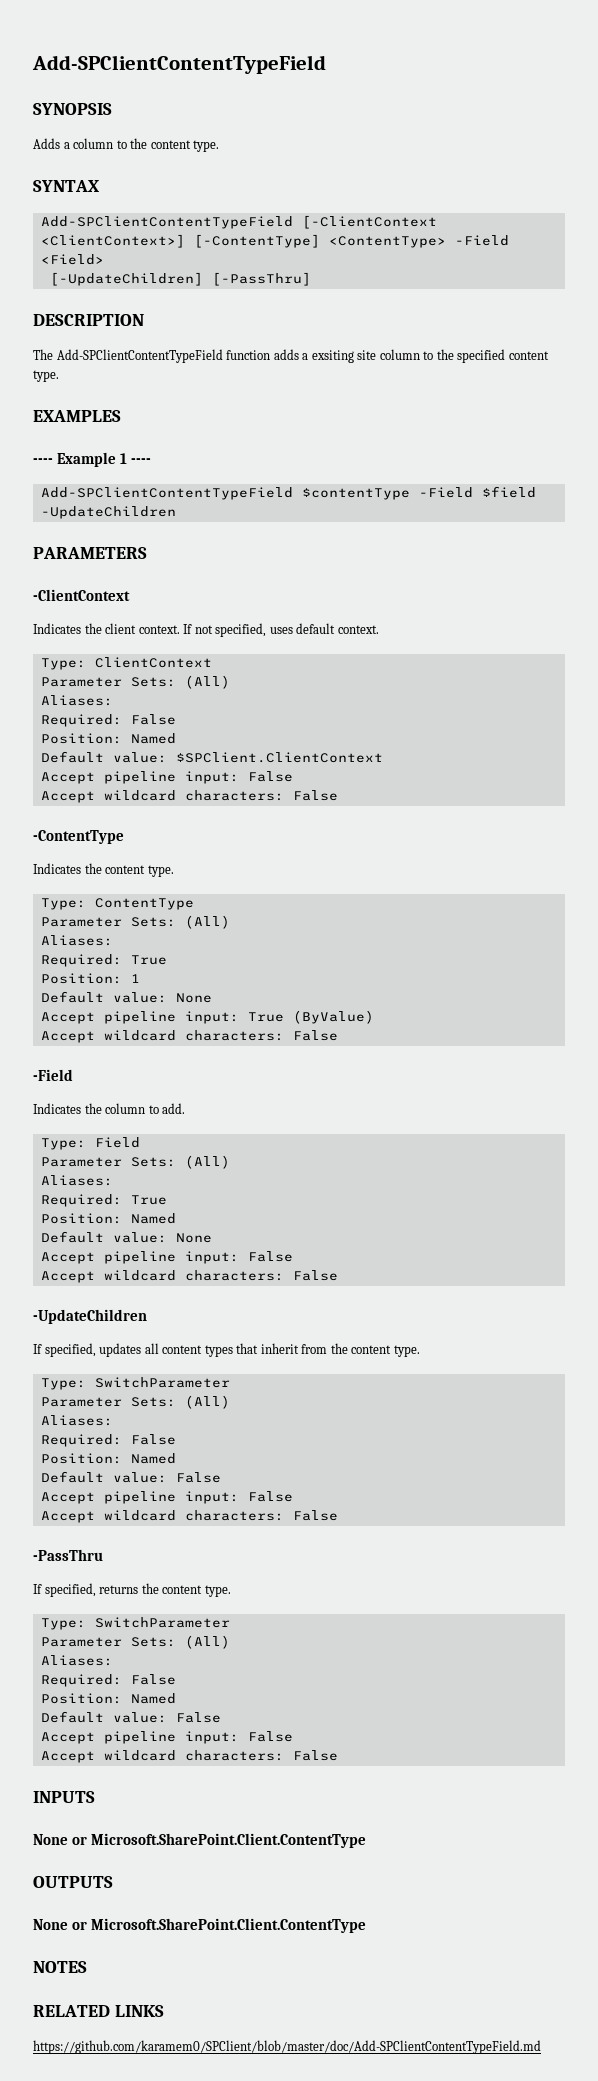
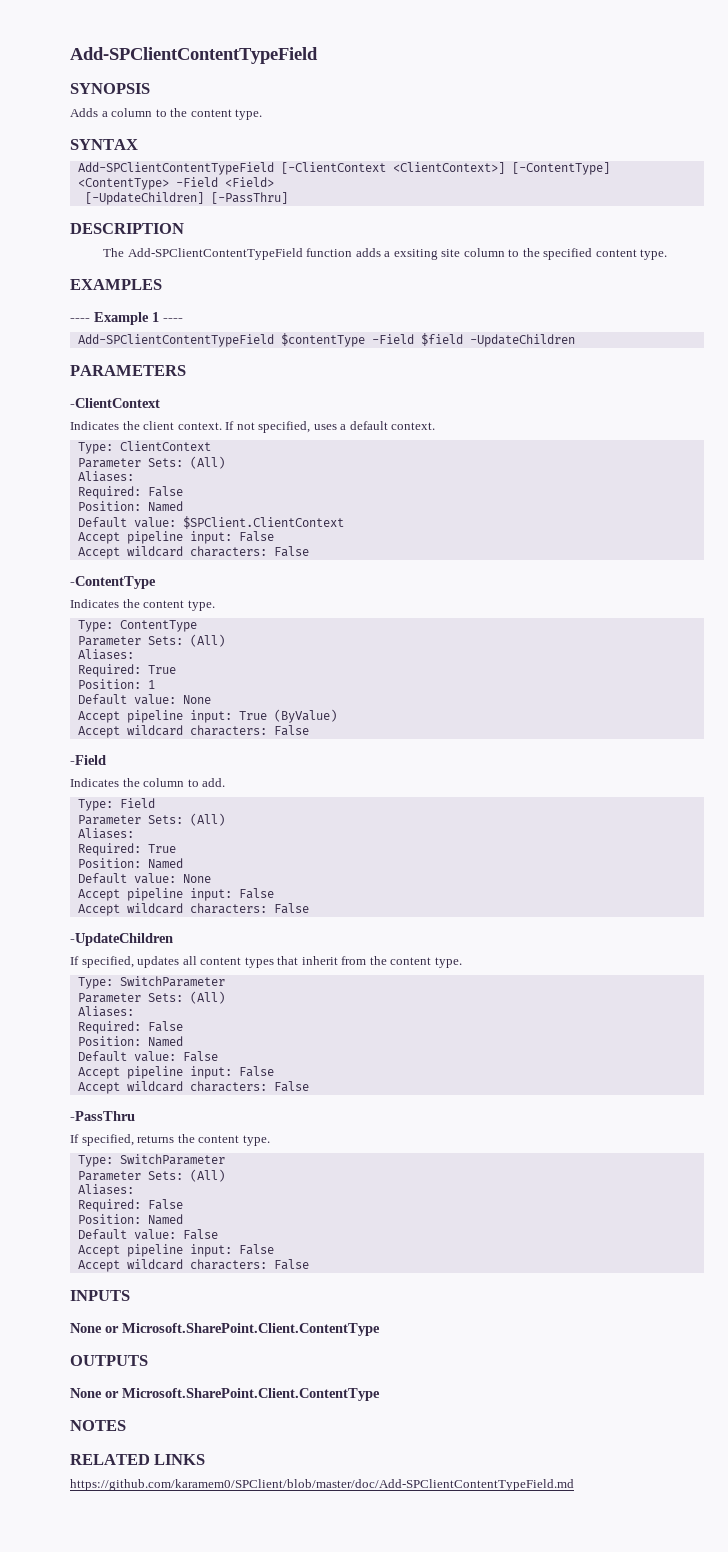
- If not specified, uses default context.
+ If not specified, uses a default context.

